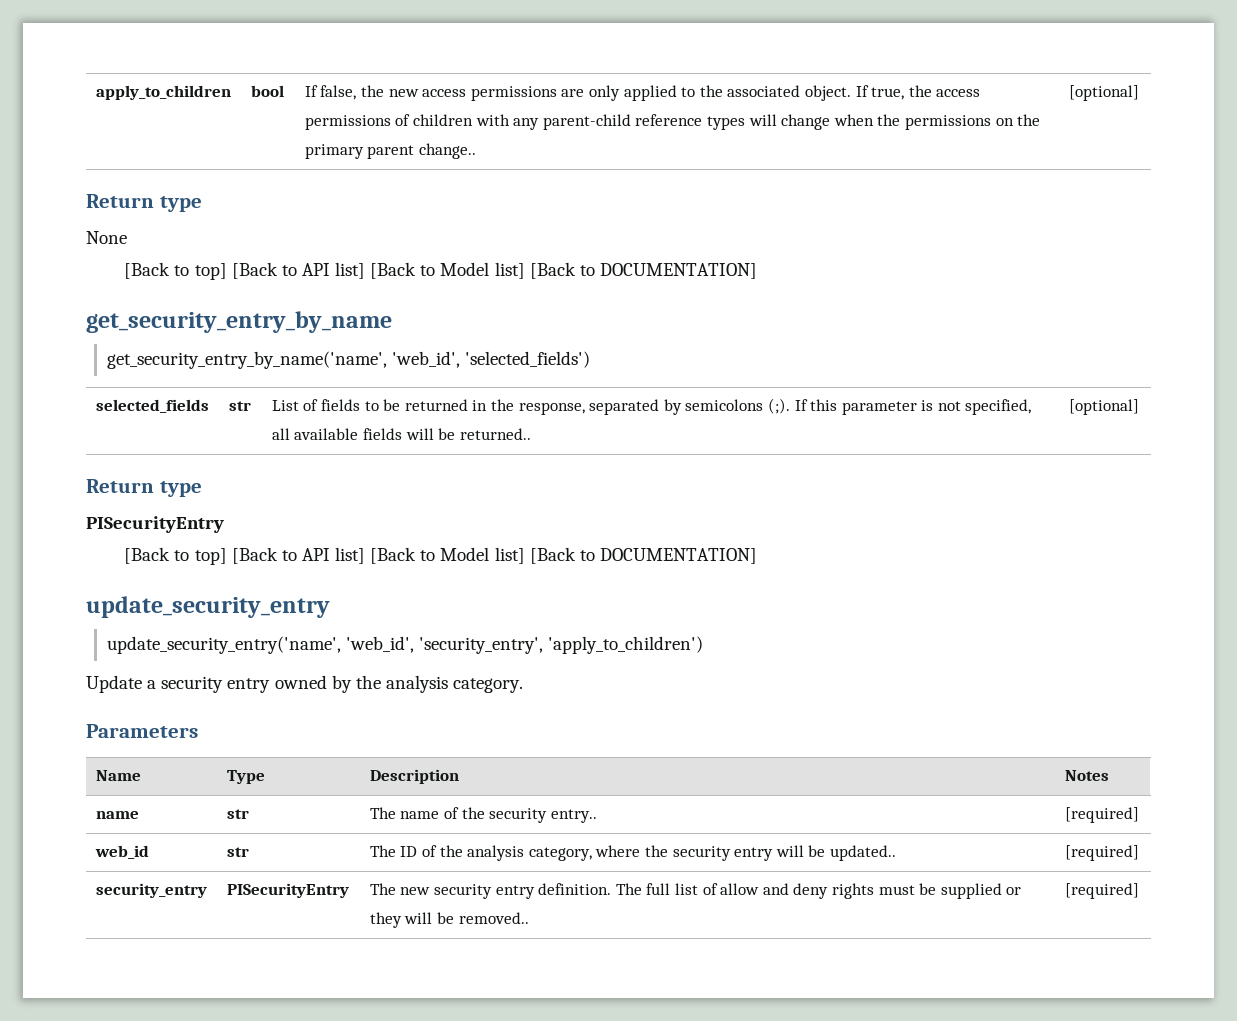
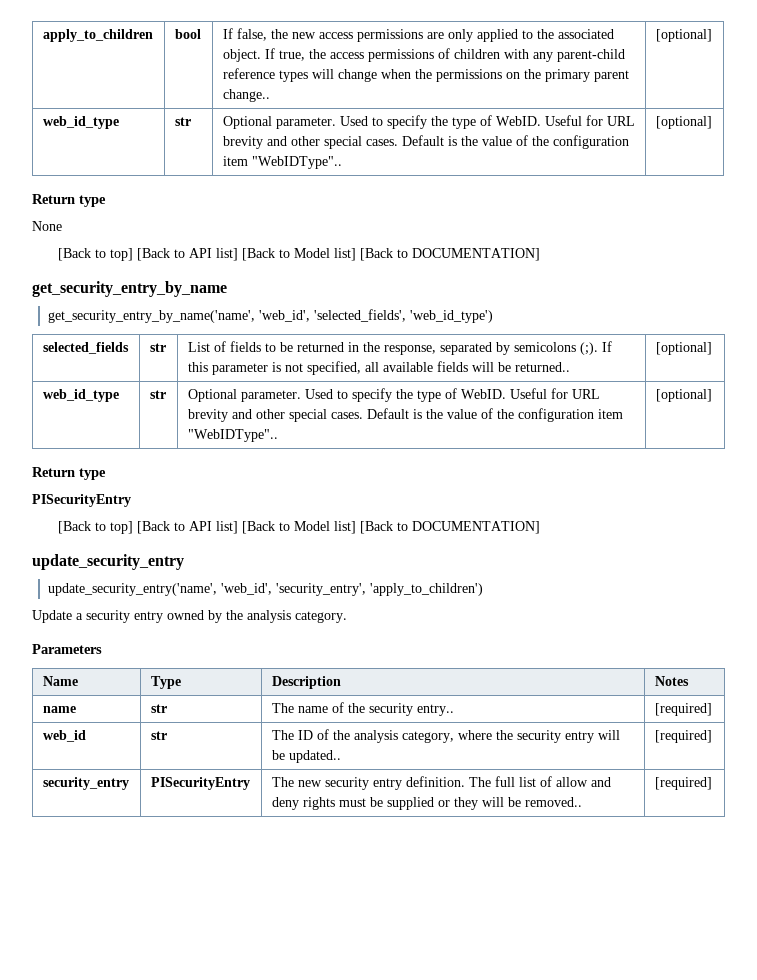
  apply_to_children | bool | If false, the new access permissions are only applied to the associated object. If true, the access permissions of children with any parent-child reference types will change when the permissions on the primary parent change.. | [optional]
+ web_id_type | str | Optional parameter. Used to specify the type of WebID. Useful for URL brevity and other special cases. Default is the value of the configuration item "WebIDType".. | [optional]
- get_security_entry_by_name('name', 'web_id', 'selected_fields')
+ get_security_entry_by_name('name', 'web_id', 'selected_fields', 'web_id_type')
  selected_fields | str | List of fields to be returned in the response, separated by semicolons (;). If this parameter is not specified, all available fields will be returned.. | [optional]
+ web_id_type | str | Optional parameter. Used to specify the type of WebID. Useful for URL brevity and other special cases. Default is the value of the configuration item "WebIDType".. | [optional]

